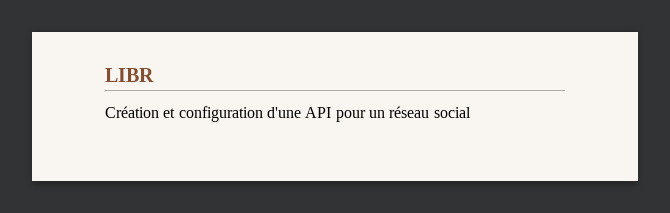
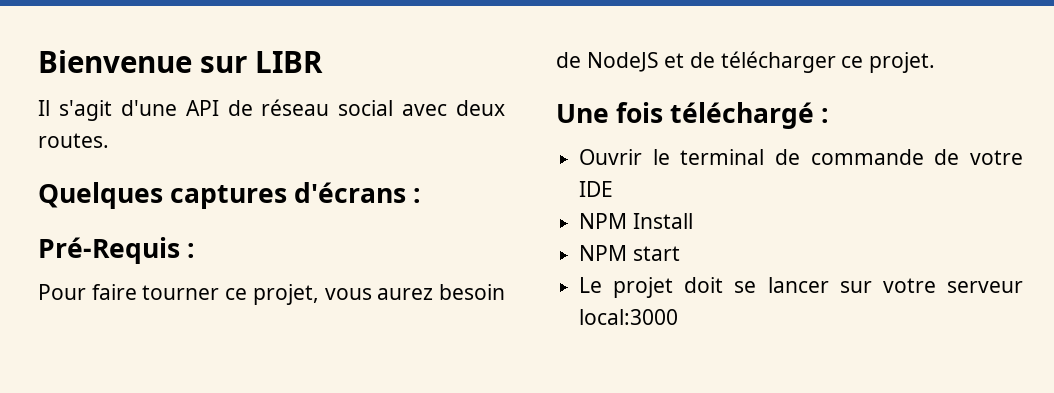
- LIBR
+ Bienvenue sur LIBR
- Création et configuration d'une API pour un réseau social
+ Il s'agit d'une API de réseau social avec deux routes.
+ Quelques captures d'écrans :
+ Pré-Requis :
+ Pour faire tourner ce projet, vous aurez besoin de NodeJS et de télécharger ce projet.
+ Une fois téléchargé :
+ Ouvrir le terminal de commande de votre IDE
+ NPM Install
+ NPM start
+ Le projet doit se lancer sur votre serveur local:3000

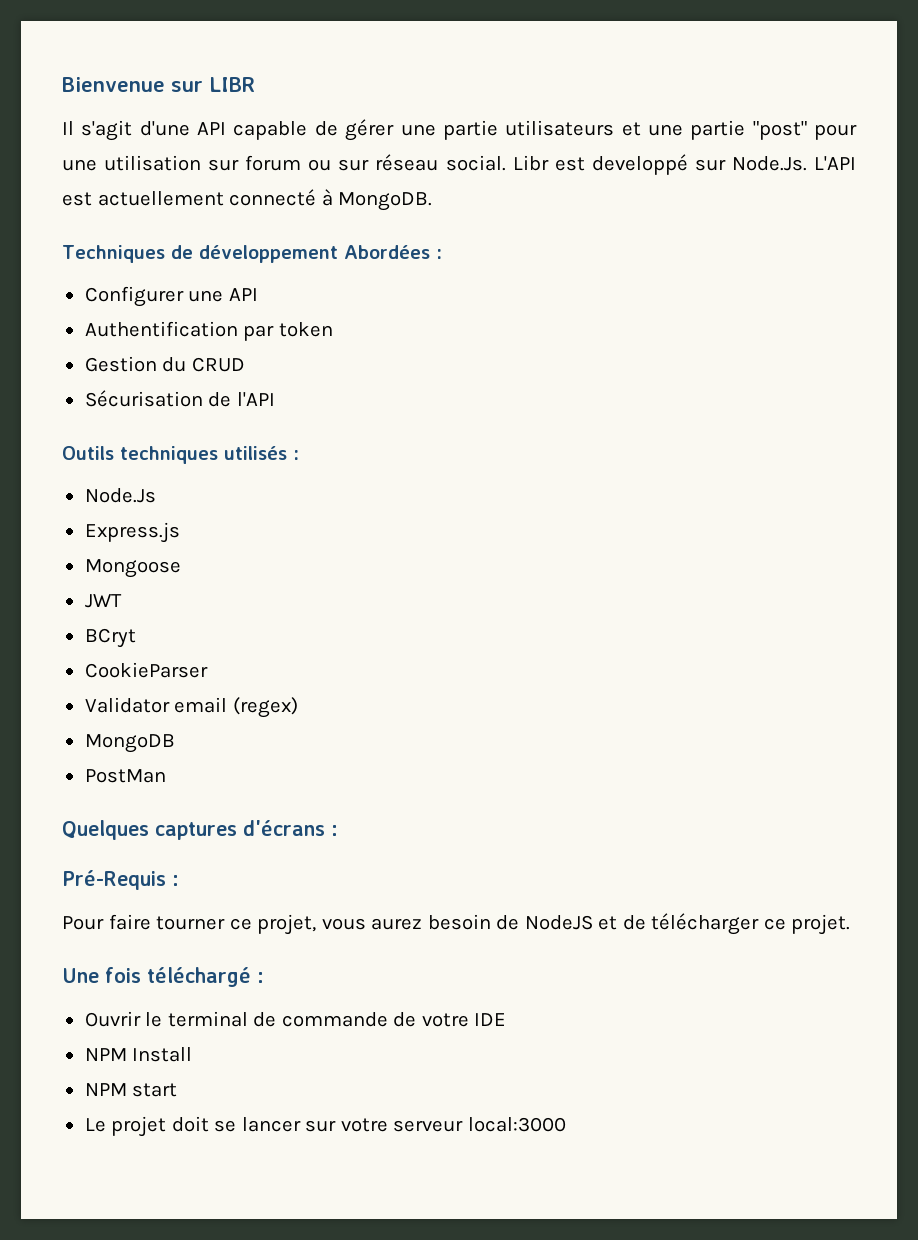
- Il s'agit d'une API de réseau social avec deux routes.
+ Il s'agit d'une API capable de gérer une partie utilisateurs et une partie "post" pour une utilisation sur forum ou sur réseau social. Libr est developpé sur Node.Js. L'API est actuellement connecté à MongoDB.
+ Techniques de développement Abordées :
+ Configurer une API
+ Authentification par token
+ Gestion du CRUD
+ Sécurisation de l'API
+ Outils techniques utilisés :
+ Node.Js
+ Express.js
+ Mongoose
+ JWT
+ BCryt
+ CookieParser
+ Validator email (regex)
+ MongoDB
+ PostMan

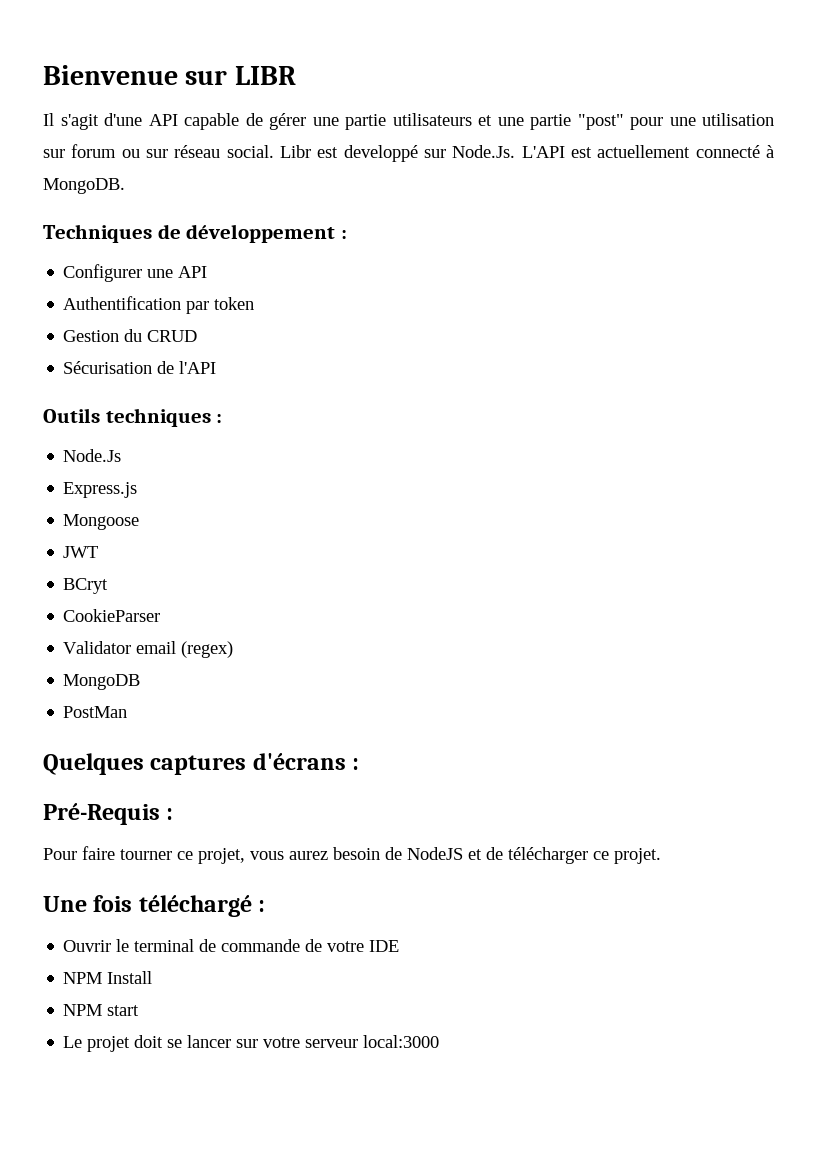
- Techniques de développement Abordées :
+ Techniques de développement :
- Outils techniques utilisés :
+ Outils techniques :

